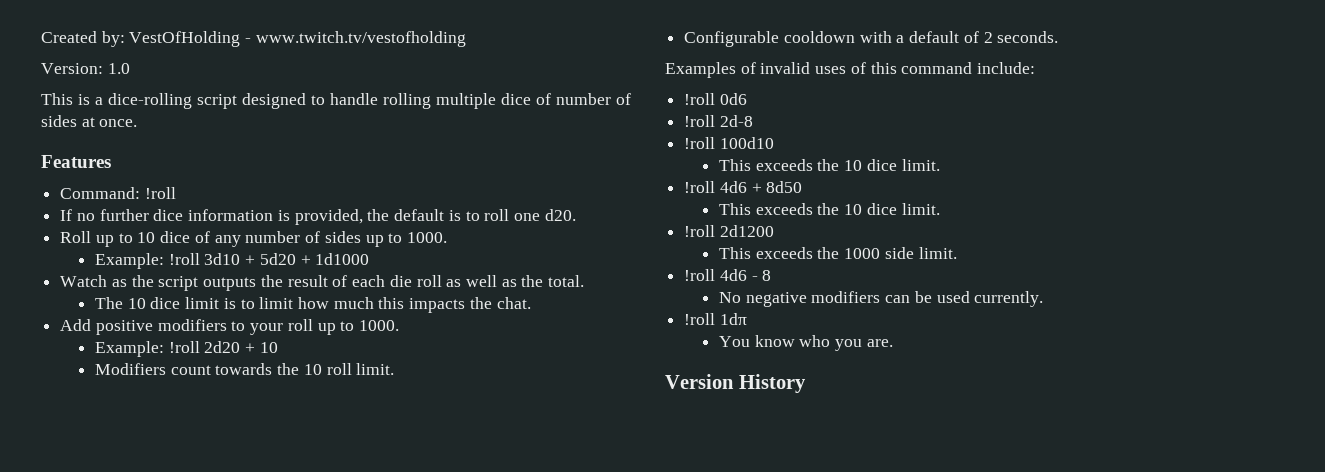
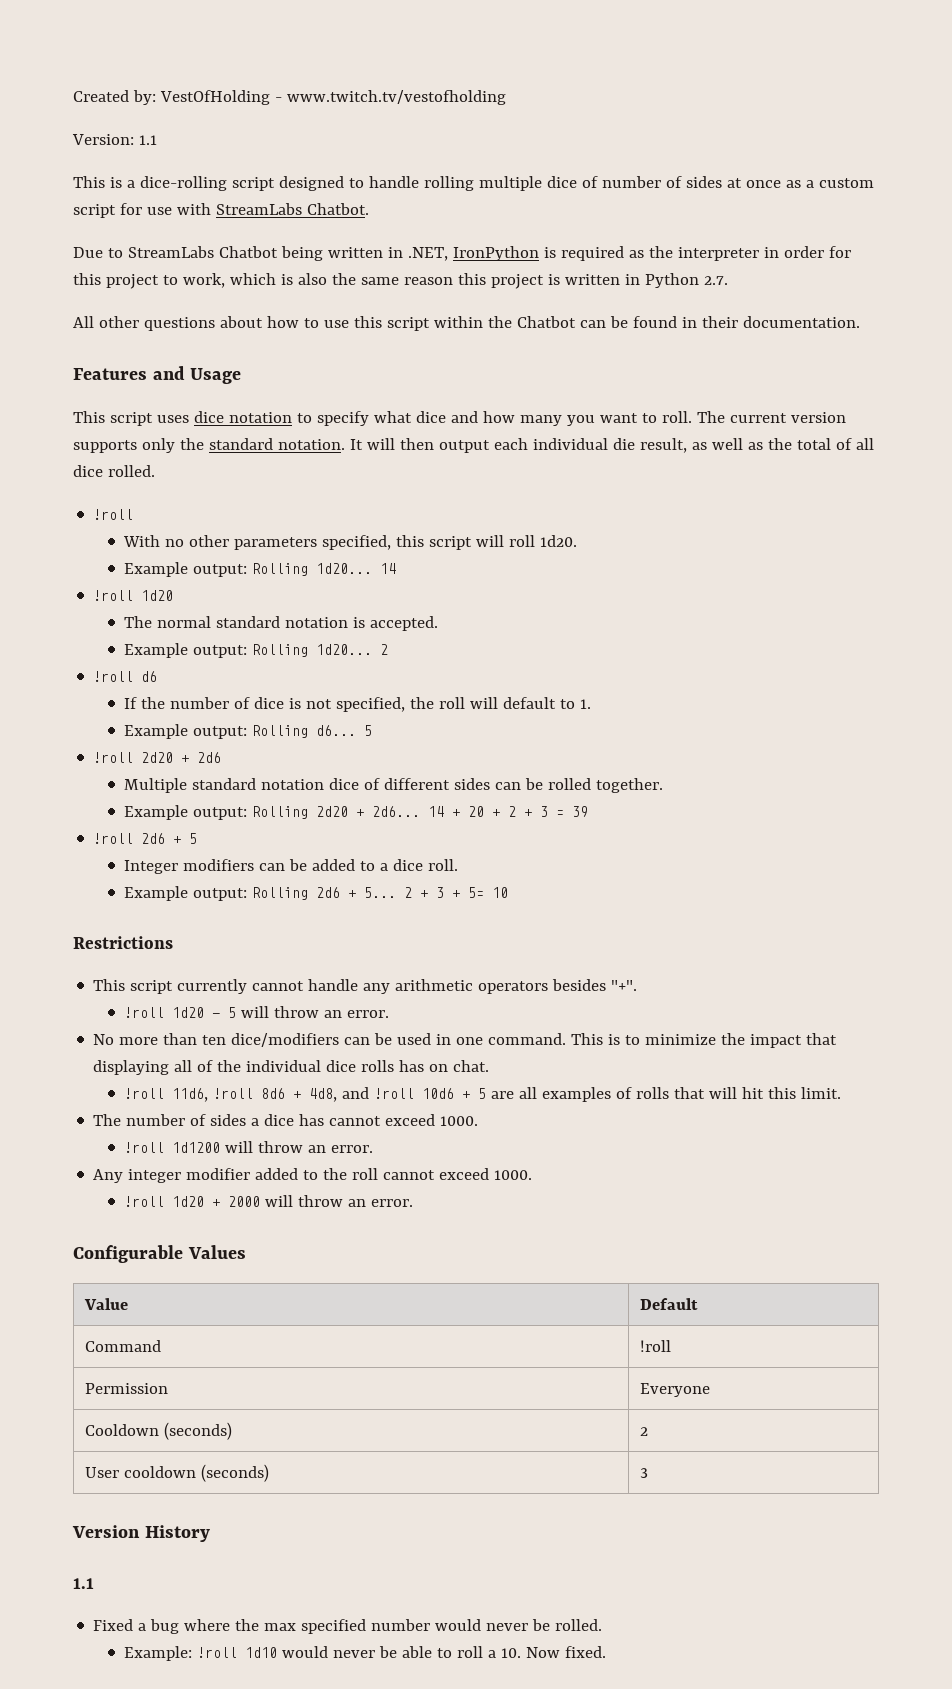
- Version: 1.0
+ Version: 1.1
- This is a dice-rolling script designed to handle rolling multiple dice of number of sides at once.
- Features
- Command: !roll
- If no further dice information is provided, the default is to roll one d20.
- Roll up to 10 dice of any number of sides up to 1000.
- Example: !roll 3d10 + 5d20 + 1d1000
- Watch as the script outputs the result of each die roll as well as the total.
- The 10 dice limit is to limit how much this impacts the chat.
- Add positive modifiers to your roll up to 1000.
- Example: !roll 2d20 + 10
- Modifiers count towards the 10 roll limit.
- Configurable cooldown with a default of 2 seconds.
- Examples of invalid uses of this command include:
- !roll 0d6
- !roll 2d-8
- !roll 100d10
- This exceeds the 10 dice limit.
- !roll 4d6 + 8d50
- This exceeds the 10 dice limit.
- !roll 2d1200
- This exceeds the 1000 side limit.
- !roll 4d6 - 8
- No negative modifiers can be used currently.
- !roll 1dπ
- You know who you are.
+ This is a dice-rolling script designed to handle rolling multiple dice of number of sides at once as a custom script for use with StreamLabs Chatbot.
+ Due to StreamLabs Chatbot being written in .NET, IronPython is required as the interpreter in order for this project to work, which is also the same reason this project is written in Python 2.7.
+ All other questions about how to use this script within the Chatbot can be found in their documentation.
+ Features and Usage
+ This script uses dice notation to specify what dice and how many you want to roll. The current version supports only the standard notation. It will then output each individual die result, as well as the total of all dice rolled.
+ !roll
+ With no other parameters specified, this script will roll 1d20.
+ Example output: Rolling 1d20... 14
+ !roll 1d20
+ The normal standard notation is accepted.
+ Example output: Rolling 1d20... 2
+ !roll d6
+ If the number of dice is not specified, the roll will default to 1.
+ Example output: Rolling d6... 5
+ !roll 2d20 + 2d6
+ Multiple standard notation dice of different sides can be rolled together.
+ Example output: Rolling 2d20 + 2d6... 14 + 20 + 2 + 3 = 39
+ !roll 2d6 + 5
+ Integer modifiers can be added to a dice roll.
+ Example output: Rolling 2d6 + 5... 2 + 3 + 5= 10
+ Restrictions
+ This script currently cannot handle any arithmetic operators besides "+".
+ !roll 1d20 - 5 will throw an error.
+ No more than ten dice/modifiers can be used in one command. This is to minimize the impact that displaying all of the individual dice rolls has on chat.
+ !roll 11d6, !roll 8d6 + 4d8, and !roll 10d6 + 5 are all examples of rolls that will hit this limit.
+ The number of sides a dice has cannot exceed 1000.
+ !roll 1d1200 will throw an error.
+ Any integer modifier added to the roll cannot exceed 1000.
+ !roll 1d20 + 2000 will throw an error.
+ Configurable Values
+ Value | Default
+ Command | !roll
+ Permission | Everyone
+ Cooldown (seconds) | 2
+ User cooldown (seconds) | 3
  Version History
+ 1.1
+ Fixed a bug where the max specified number would never be rolled.
+ Example: !roll 1d10 would never be able to roll a 10. Now fixed.

